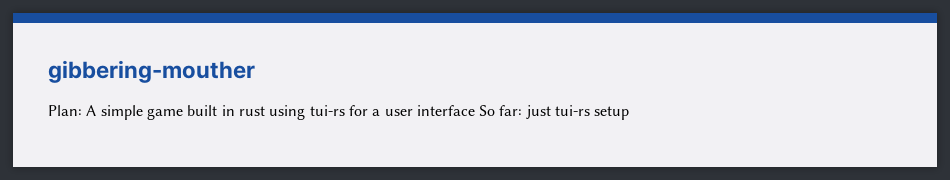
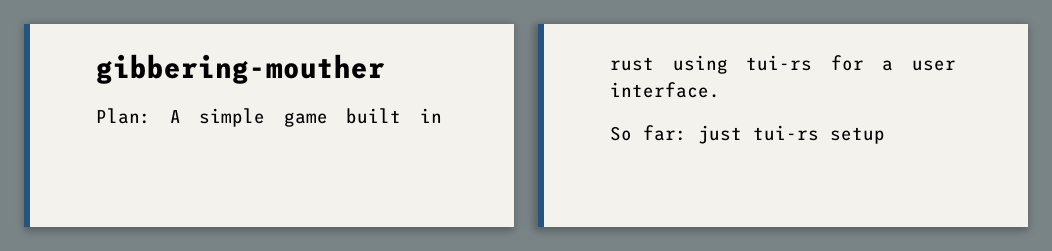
- Plan: A simple game built in rust using tui-rs for a user interface So far: just tui-rs setup
+ Plan: A simple game built in rust using tui-rs for a user interface.
+ So far: just tui-rs setup

